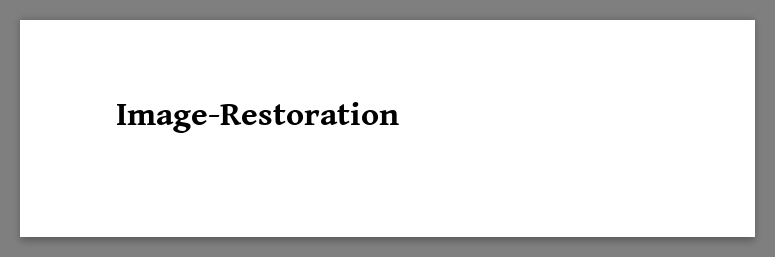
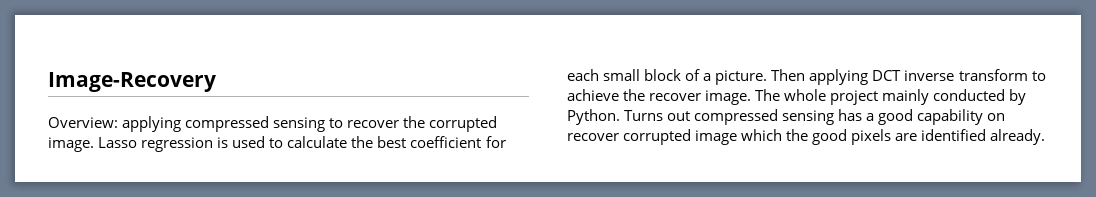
- Image-Restoration
+ Image-Recovery
+ Overview: applying compressed sensing to recover the corrupted image. Lasso regression is used to calculate the best coefficient for each small block of a picture. Then applying DCT inverse transform to achieve the recover image. The whole project mainly conducted by Python. Turns out compressed sensing has a good capability on recover corrupted image which the good pixels are identified already.

